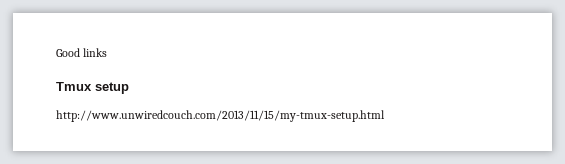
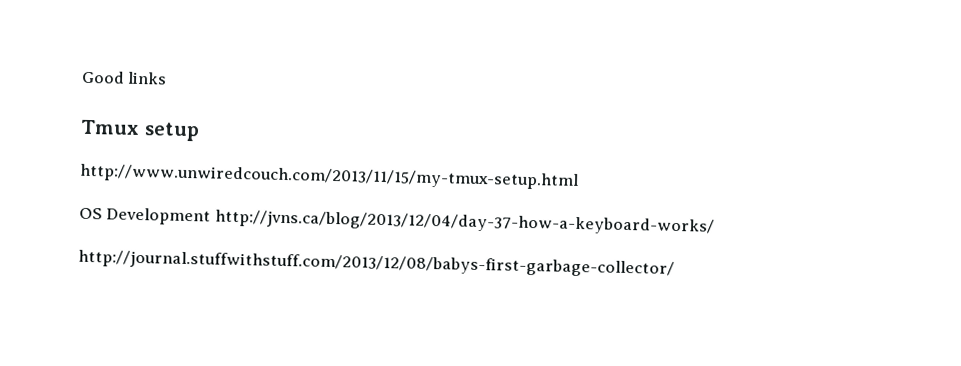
+ OS Development http://jvns.ca/blog/2013/12/04/day-37-how-a-keyboard-works/
+ http://journal.stuffwithstuff.com/2013/12/08/babys-first-garbage-collector/

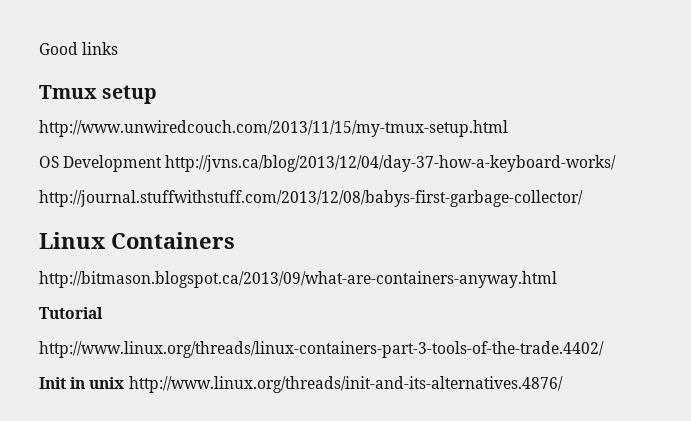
+ Linux Containers
+ http://bitmason.blogspot.ca/2013/09/what-are-containers-anyway.html
+ Tutorial
+ http://www.linux.org/threads/linux-containers-part-3-tools-of-the-trade.4402/
+ Init in unix http://www.linux.org/threads/init-and-its-alternatives.4876/

